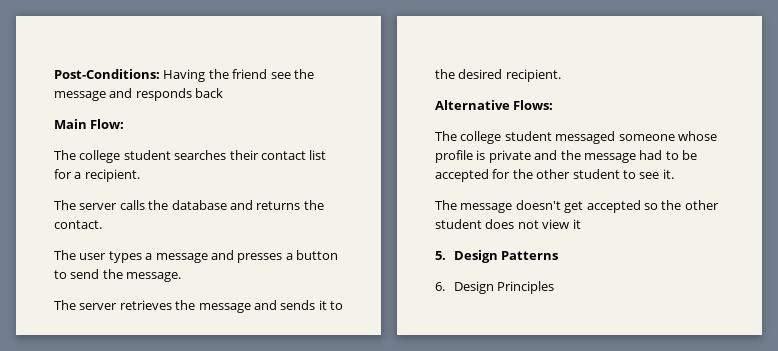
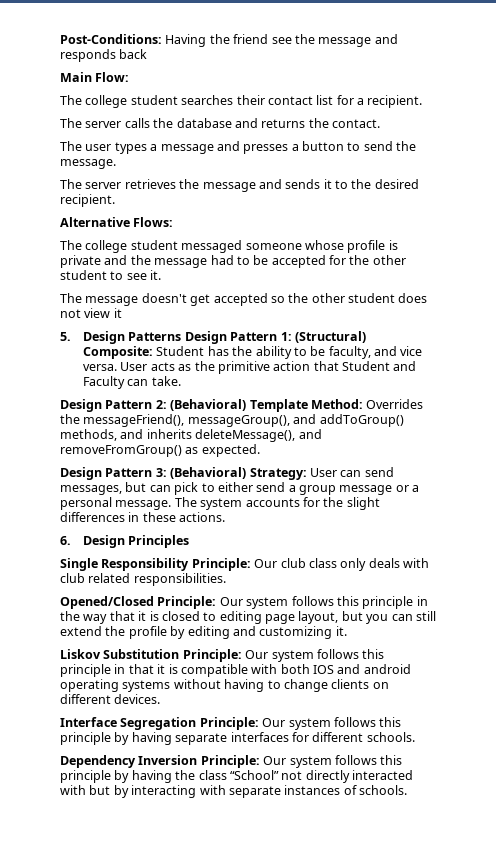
- 5. Design Patterns
+ 5. Design Patterns Design Pattern 1: (Structural) Composite: Student has the ability to be faculty, and vice versa. User acts as the primitive action that Student and Faculty can take.
+ Design Pattern 2: (Behavioral) Template Method: Overrides the messageFriend(), messageGroup(), and addToGroup() methods, and inherits deleteMessage(), and removeFromGroup() as expected.
+ Design Pattern 3: (Behavioral) Strategy: User can send messages, but can pick to either send a group message or a personal message. The system accounts for the slight differences in these actions.
  6. Design Principles
+ Single Responsibility Principle: Our club class only deals with club related responsibilities.
+ Opened/Closed Principle: Our system follows this principle in the way that it is closed to editing page layout, but you can still extend the profile by editing and customizing it.
+ Liskov Substitution Principle: Our system follows this principle in that it is compatible with both IOS and android operating systems without having to change clients on different devices.
+ Interface Segregation Principle: Our system follows this principle by having separate interfaces for different schools.
+ Dependency Inversion Principle: Our system follows this principle by having the class “School” not directly interacted with but by interacting with separate instances of schools.

